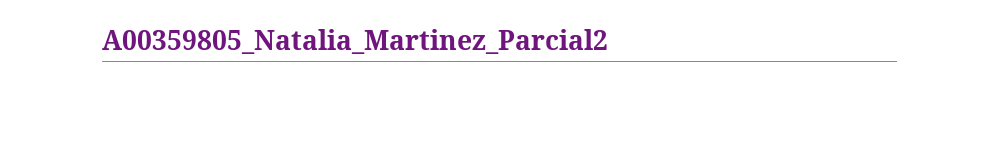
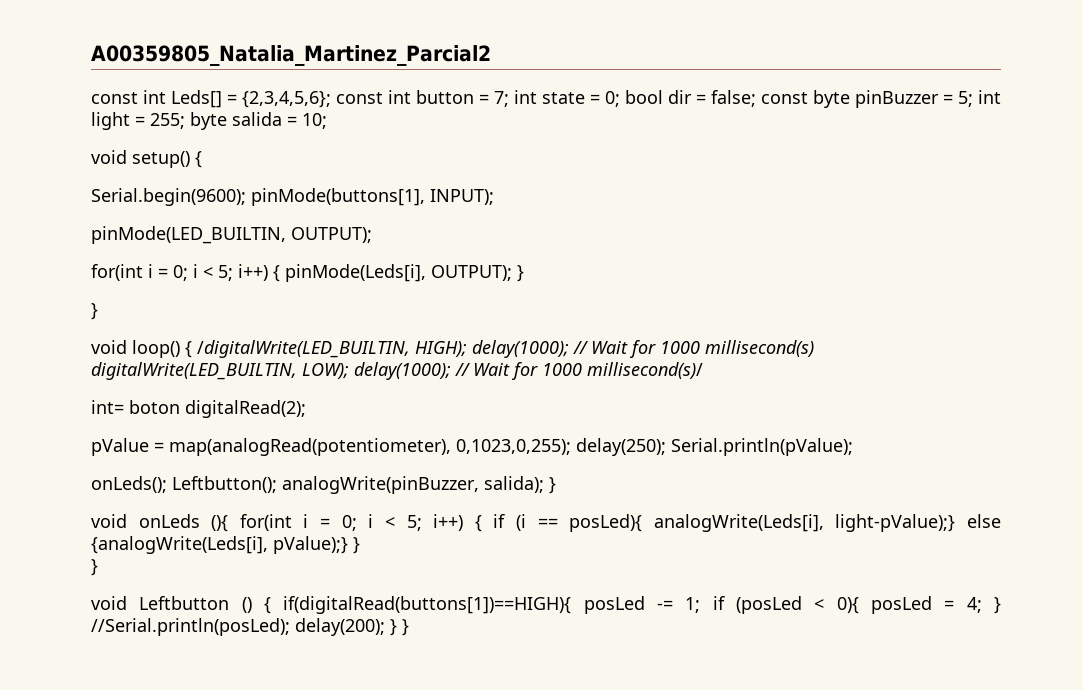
+ const int Leds[] = {2,3,4,5,6}; const int button = 7; int state = 0; bool dir = false; const byte pinBuzzer = 5; int light = 255; byte salida = 10;
+ void setup() {
+ Serial.begin(9600); pinMode(buttons[1], INPUT);
+ pinMode(LED_BUILTIN, OUTPUT);
+ for(int i = 0; i < 5; i++) { pinMode(Leds[i], OUTPUT); }
+ }
+ void loop() { /digitalWrite(LED_BUILTIN, HIGH); delay(1000); // Wait for 1000 millisecond(s) digitalWrite(LED_BUILTIN, LOW); delay(1000); // Wait for 1000 millisecond(s)/
+ int= boton digitalRead(2);
+ pValue = map(analogRead(potentiometer), 0,1023,0,255); delay(250); Serial.println(pValue);
+ onLeds(); Leftbutton(); analogWrite(pinBuzzer, salida); }
+ void onLeds (){ for(int i = 0; i < 5; i++) { if (i == posLed){ analogWrite(Leds[i], light-pValue);} else {analogWrite(Leds[i], pValue);} }
+ }
+ void Leftbutton () { if(digitalRead(buttons[1])==HIGH){ posLed -= 1; if (posLed < 0){ posLed = 4; } //Serial.println(posLed); delay(200); } }

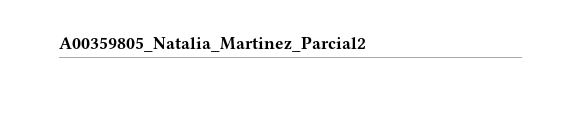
- const int Leds[] = {2,3,4,5,6}; const int button = 7; int state = 0; bool dir = false; const byte pinBuzzer = 5; int light = 255; byte salida = 10;
- void setup() {
- Serial.begin(9600); pinMode(buttons[1], INPUT);
- pinMode(LED_BUILTIN, OUTPUT);
- for(int i = 0; i < 5; i++) { pinMode(Leds[i], OUTPUT); }
- }
- void loop() { /digitalWrite(LED_BUILTIN, HIGH); delay(1000); // Wait for 1000 millisecond(s) digitalWrite(LED_BUILTIN, LOW); delay(1000); // Wait for 1000 millisecond(s)/
- int= boton digitalRead(2);
- pValue = map(analogRead(potentiometer), 0,1023,0,255); delay(250); Serial.println(pValue);
- onLeds(); Leftbutton(); analogWrite(pinBuzzer, salida); }
- void onLeds (){ for(int i = 0; i < 5; i++) { if (i == posLed){ analogWrite(Leds[i], light-pValue);} else {analogWrite(Leds[i], pValue);} }
- }
- void Leftbutton () { if(digitalRead(buttons[1])==HIGH){ posLed -= 1; if (posLed < 0){ posLed = 4; } //Serial.println(posLed); delay(200); } }

